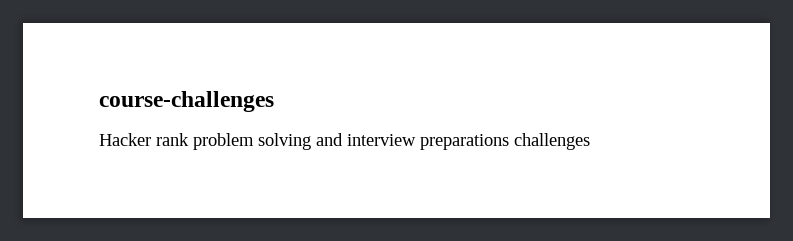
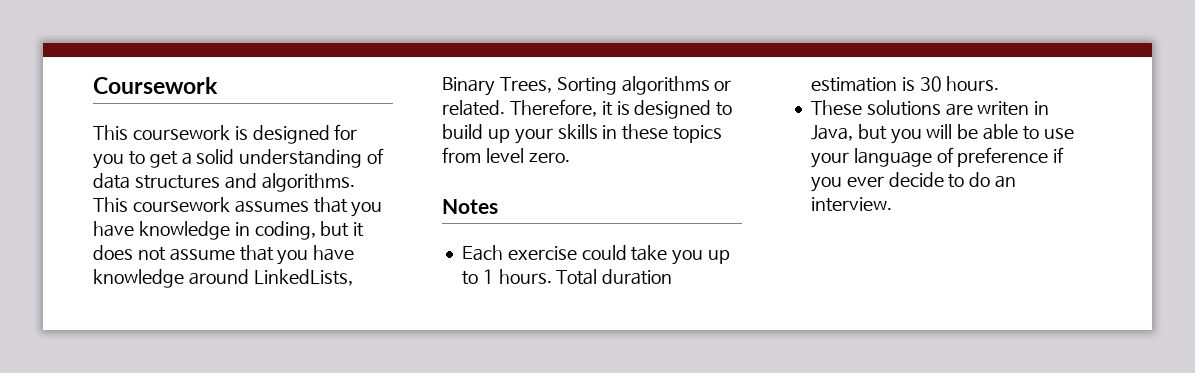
- course-challenges
- Hacker rank problem solving and interview preparations challenges
+ Coursework
+ This coursework is designed for you to get a solid understanding of data structures and algorithms. This coursework assumes that you have knowledge in coding, but it does not assume that you have knowledge around LinkedLists, Binary Trees, Sorting algorithms or related. Therefore, it is designed to build up your skills in these topics from level zero.
+ Notes
+ Each exercise could take you up to 1 hours. Total duration estimation is 30 hours.
+ These solutions are writen in Java, but you will be able to use your language of preference if you ever decide to do an interview.

